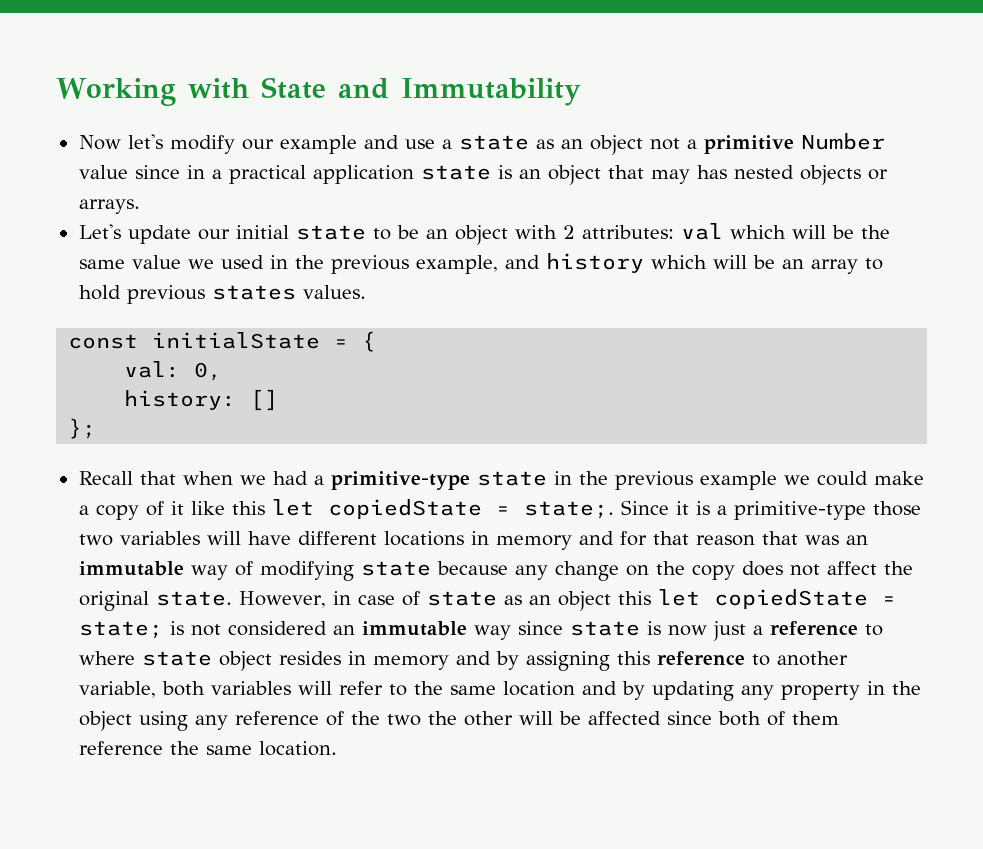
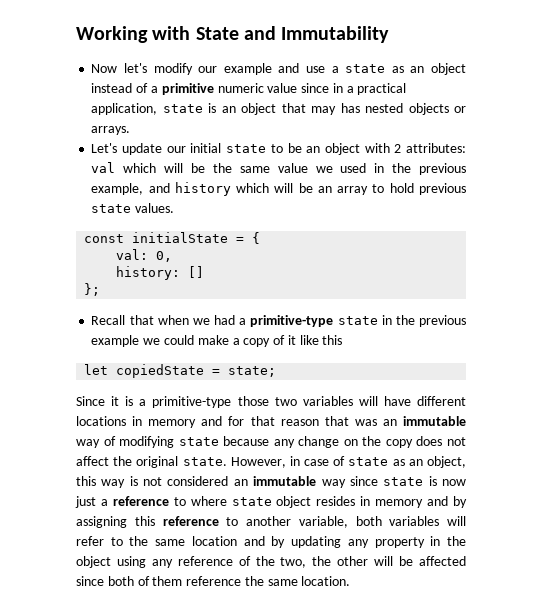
- Now let's modify our example and use a state as an object not a primitive Number value since in a practical application state is an object that may has nested objects or arrays.
+ Now let's modify our example and use a state as an object instead of a primitive numeric value since in a practical application, state is an object that may has nested objects or arrays.
- Let's update our initial state to be an object with 2 attributes: val which will be the same value we used in the previous example, and history which will be an array to hold previous states values.
+ Let's update our initial state to be an object with 2 attributes: val which will be the same value we used in the previous example, and history which will be an array to hold previous state values.
- Recall that when we had a primitive-type state in the previous example we could make a copy of it like this let copiedState = state;. Since it is a primitive-type those two variables will have different locations in memory and for that reason that was an immutable way of modifying state because any change on the copy does not affect the original state.
+ Recall that when we had a primitive-type state in the previous example we could make a copy of it like this
+ let copiedState = state;
+ Since it is a primitive-type those two variables will have different locations in memory and for that reason that was an immutable way of modifying state because any change on the copy does not affect the original state.
- However, in case of state as an object this let copiedState = state; is not considered an immutable way since state is now just a reference to where state object resides in memory and by assigning this reference to another variable, both variables will refer to the same location and by updating any property in the object using any reference of the two the other will be affected since both of them reference the same location.
+ However, in case of state as an object, this way is not considered an immutable way since state is now just a reference to where state object resides in memory and by assigning this reference to another variable, both variables will refer to the same location and by updating any property in the object using any reference of the two, the other will be affected since both of them reference the same location.

